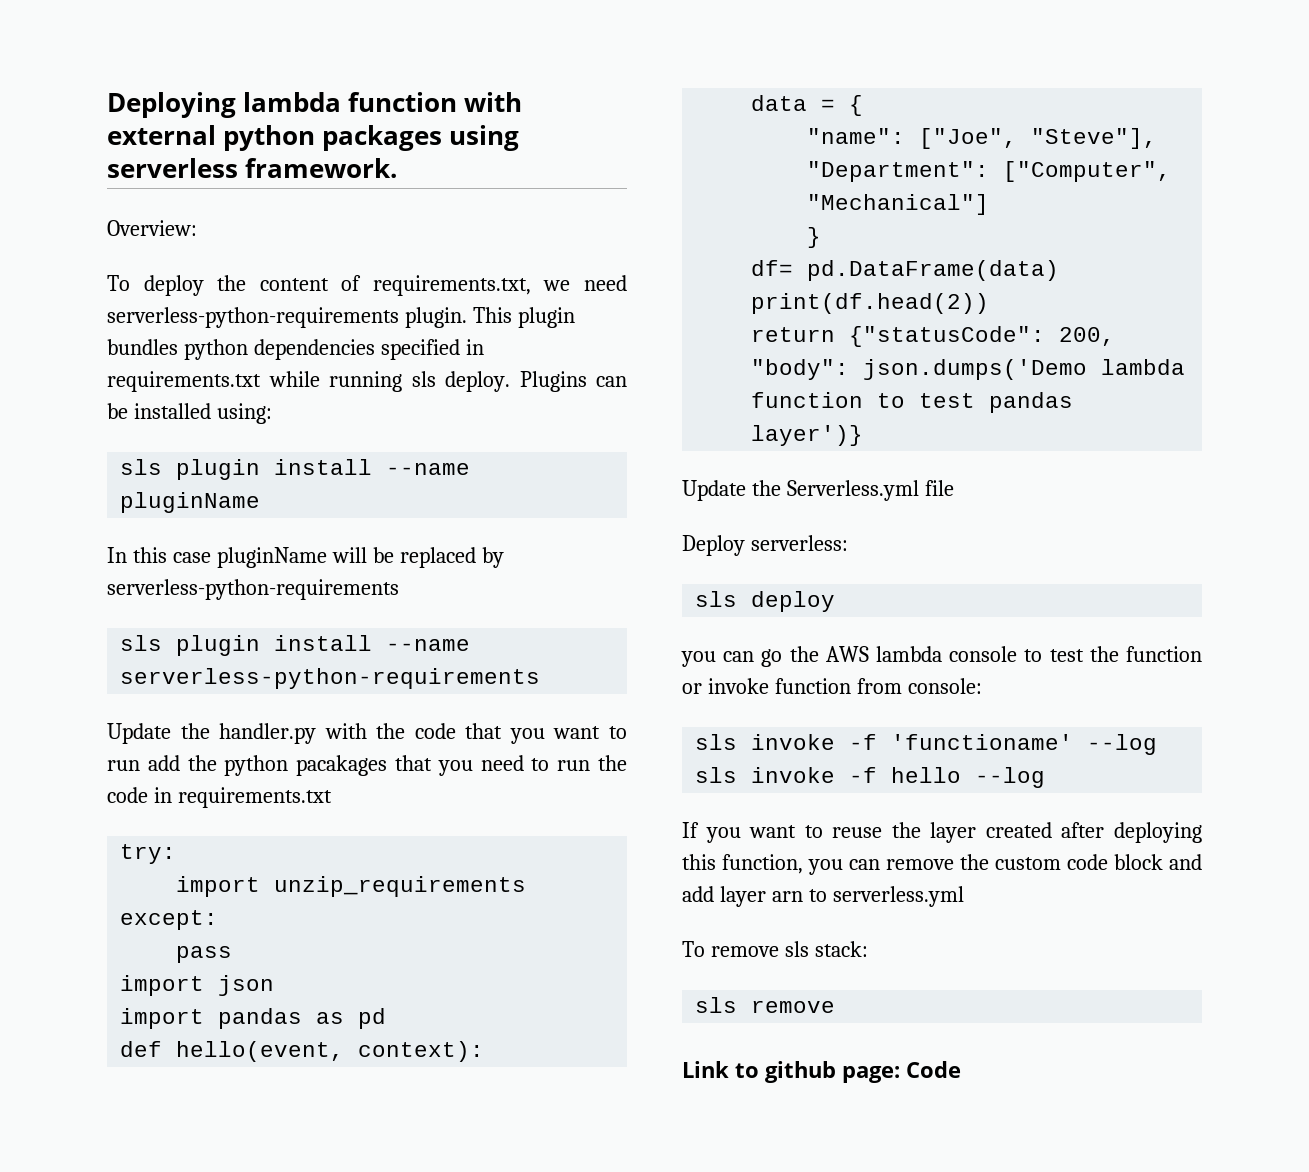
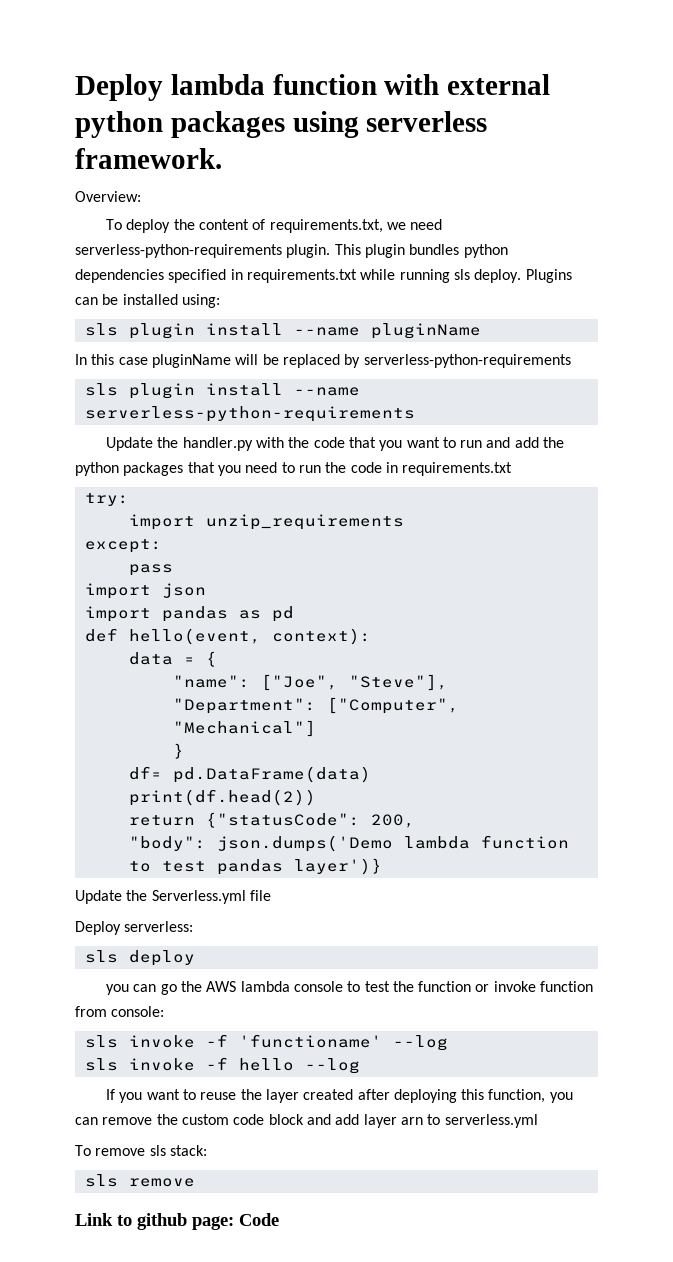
- Deploying lambda function with external python packages using serverless framework.
+ Deploy lambda function with external python packages using serverless framework.
- Update the handler.py with the code that you want to run add the python pacakages that you need to run the code in requirements.txt
+ Update the handler.py with the code that you want to run and add the python packages that you need to run the code in requirements.txt

